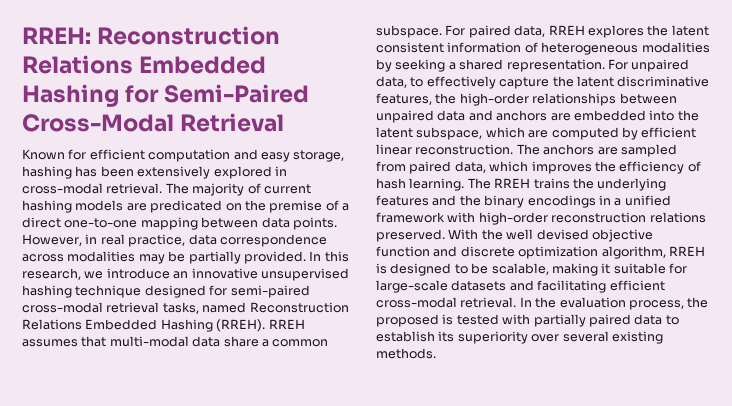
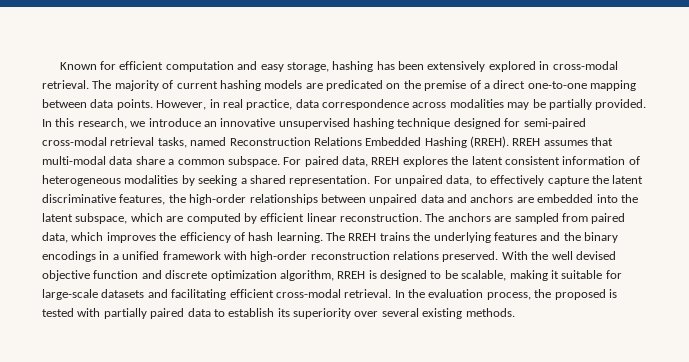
- RREH: Reconstruction Relations Embedded Hashing for Semi-Paired Cross-Modal Retrieval

